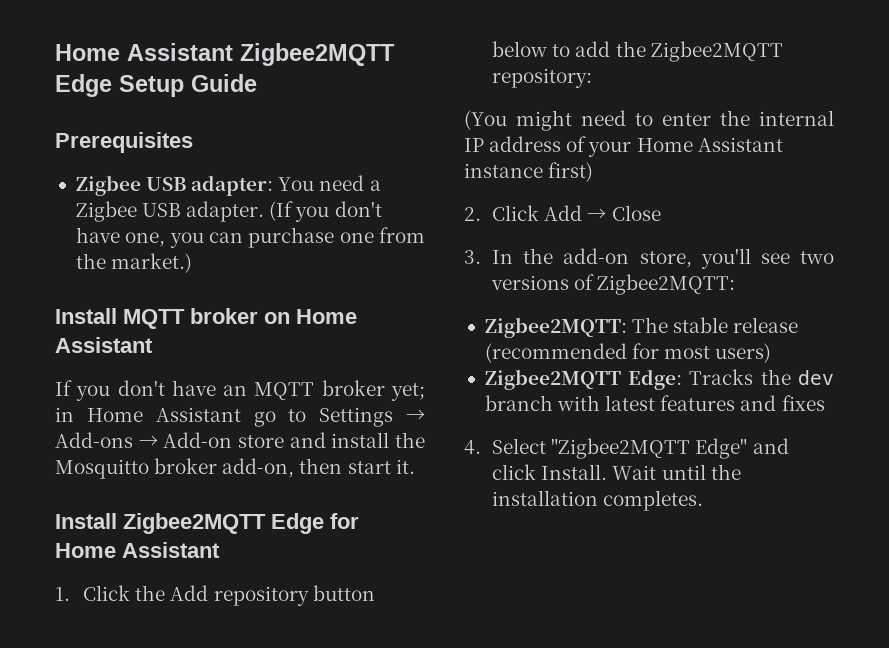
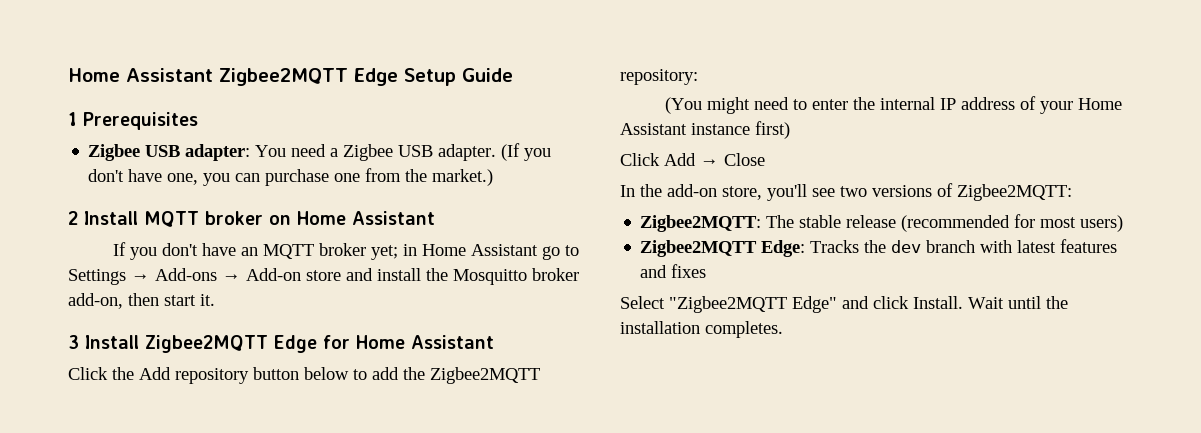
- Prerequisites
+ 1 Prerequisites
- Install MQTT broker on Home Assistant
+ 2 Install MQTT broker on Home Assistant
- Install Zigbee2MQTT Edge for Home Assistant
+ 3 Install Zigbee2MQTT Edge for Home Assistant
- 1. Click the Add repository button below to add the Zigbee2MQTT repository:
+ Click the Add repository button below to add the Zigbee2MQTT repository:
- 2. Click Add → Close
+ Click Add → Close
- 3. In the add-on store, you'll see two versions of Zigbee2MQTT:
+ In the add-on store, you'll see two versions of Zigbee2MQTT:
- 4. Select "Zigbee2MQTT Edge" and click Install.
+ Select "Zigbee2MQTT Edge" and click Install.

